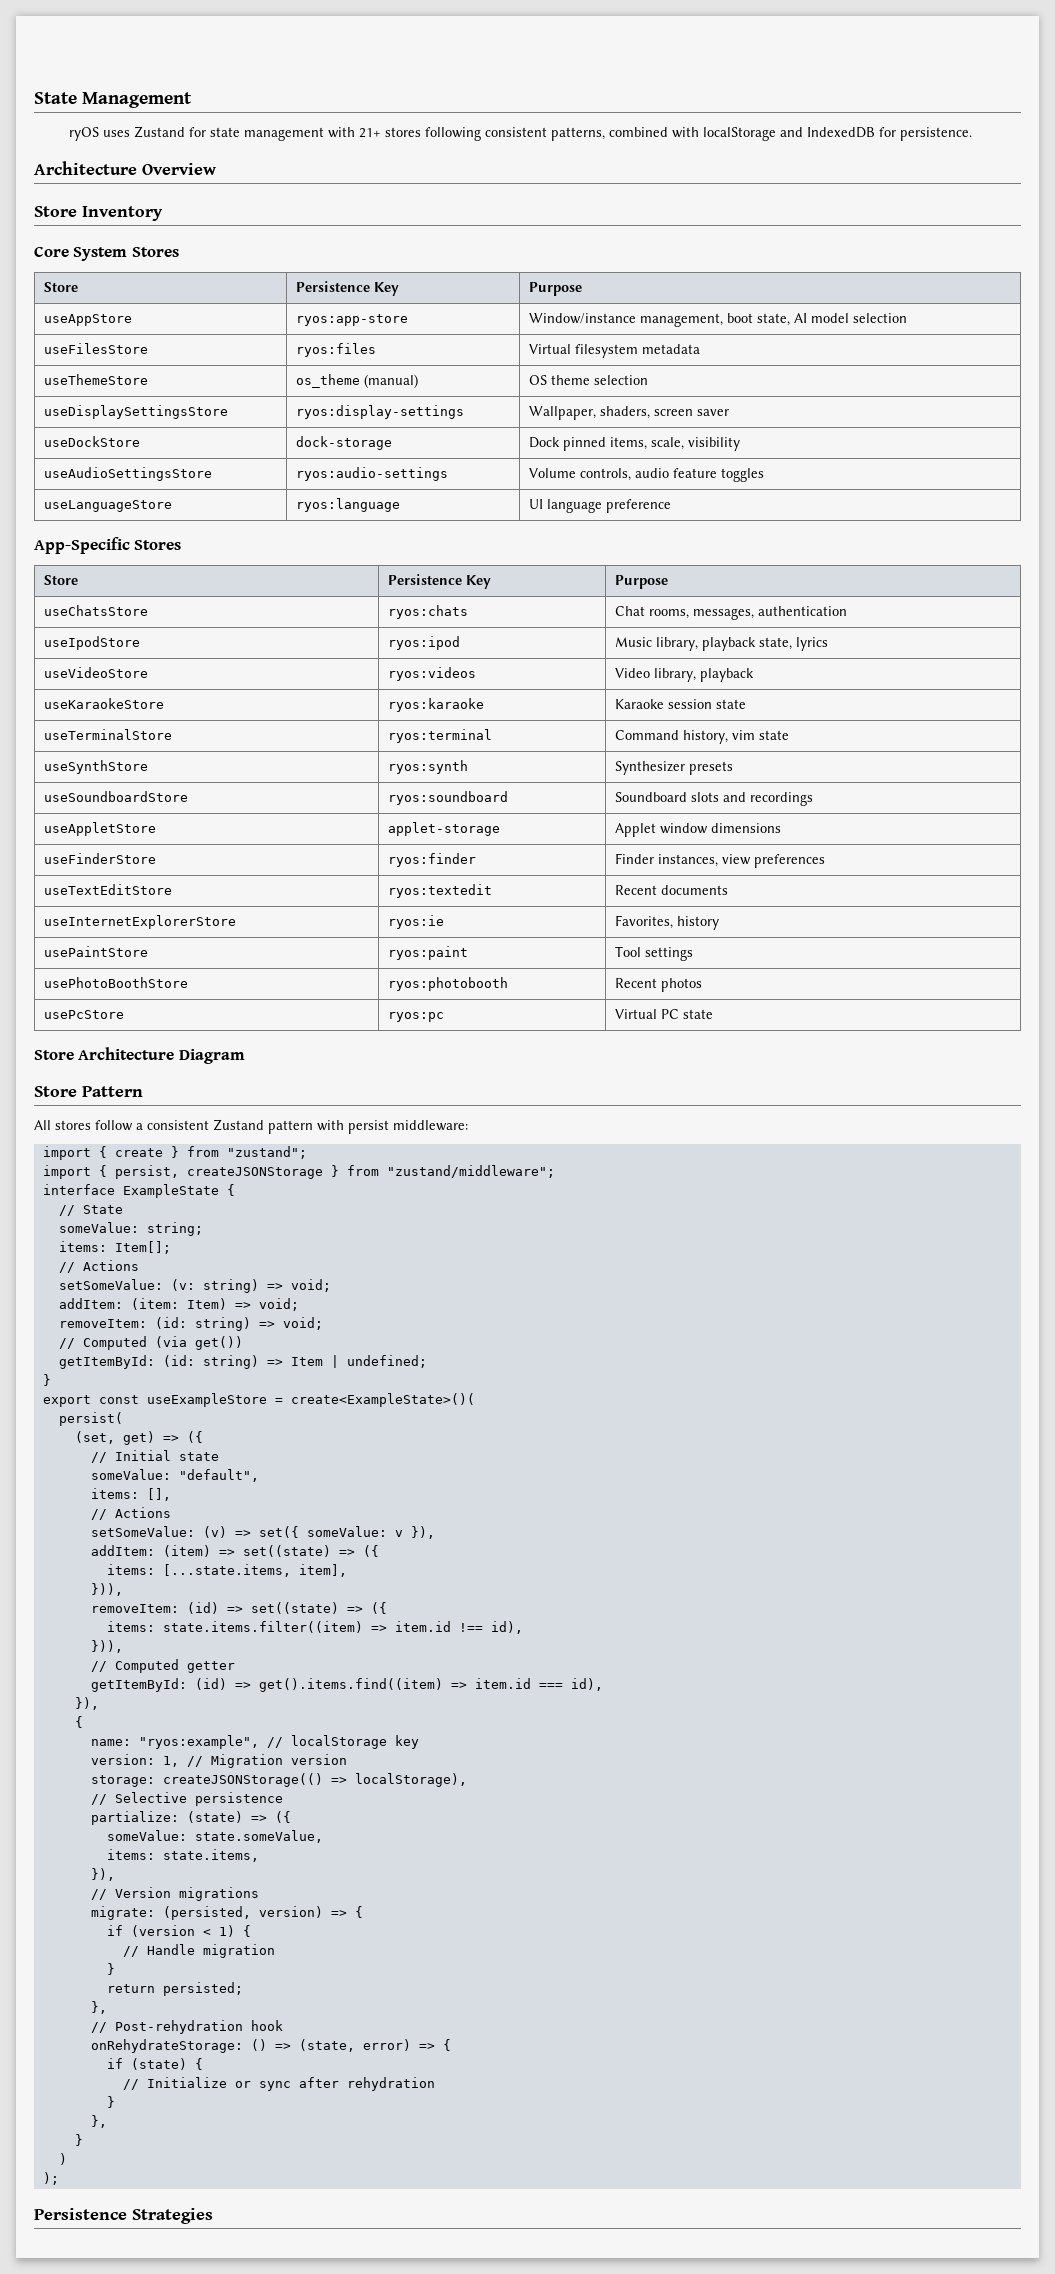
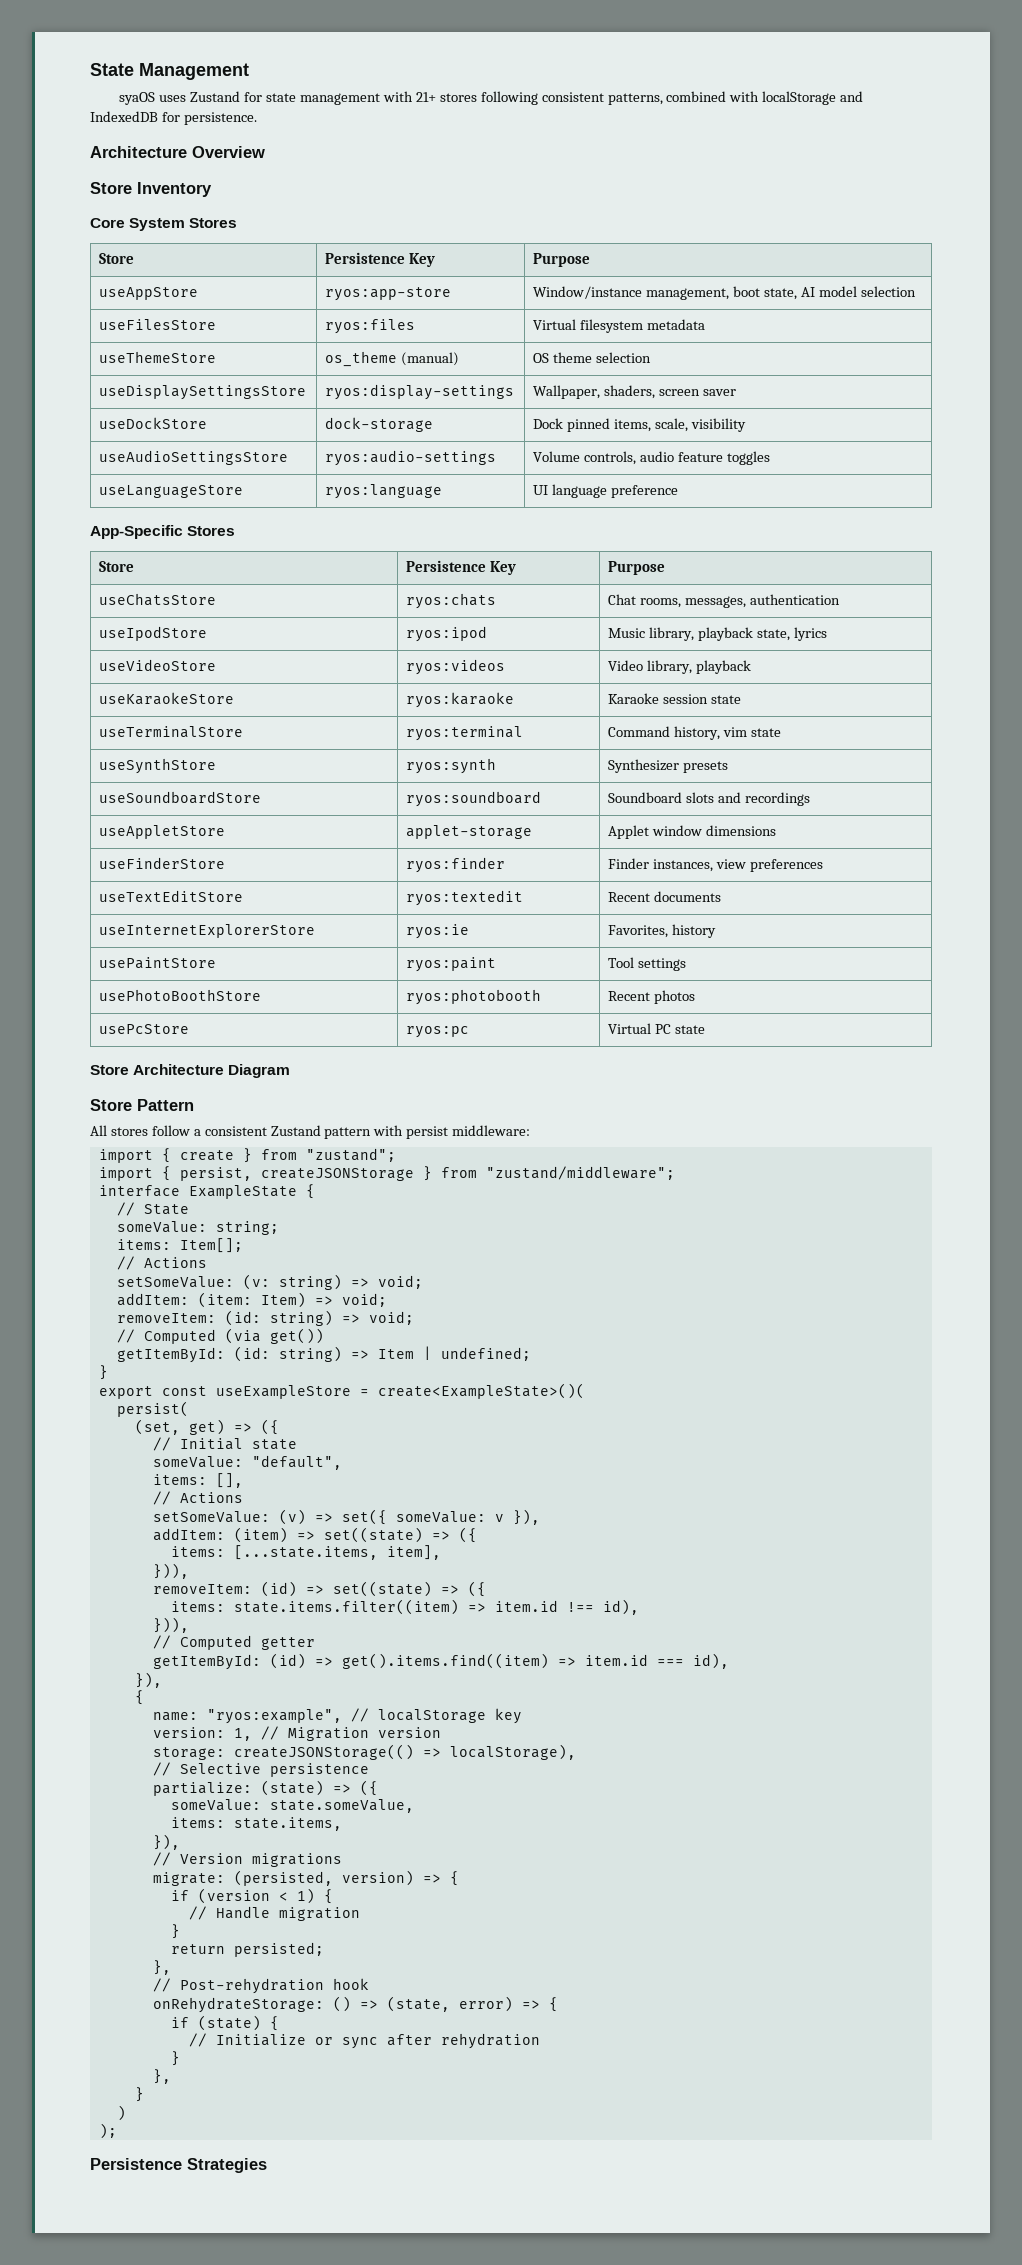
- ryOS uses Zustand for state management with 21+ stores following consistent patterns, combined with localStorage and IndexedDB for persistence.
+ syaOS uses Zustand for state management with 21+ stores following consistent patterns, combined with localStorage and IndexedDB for persistence.

